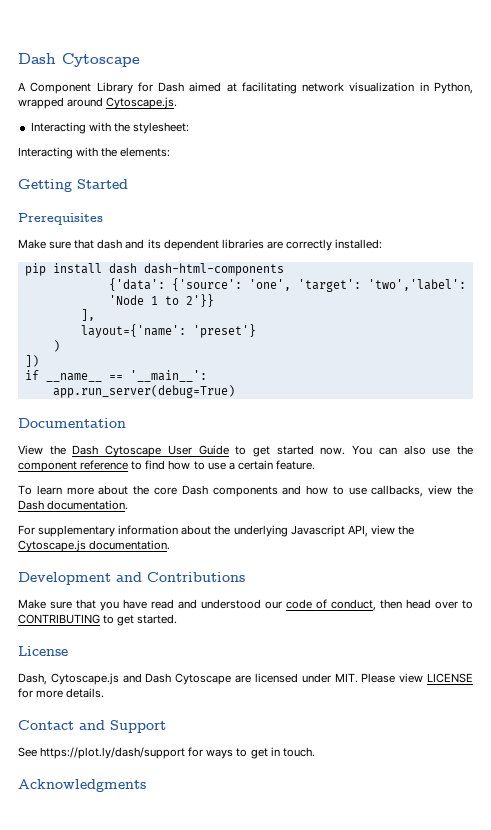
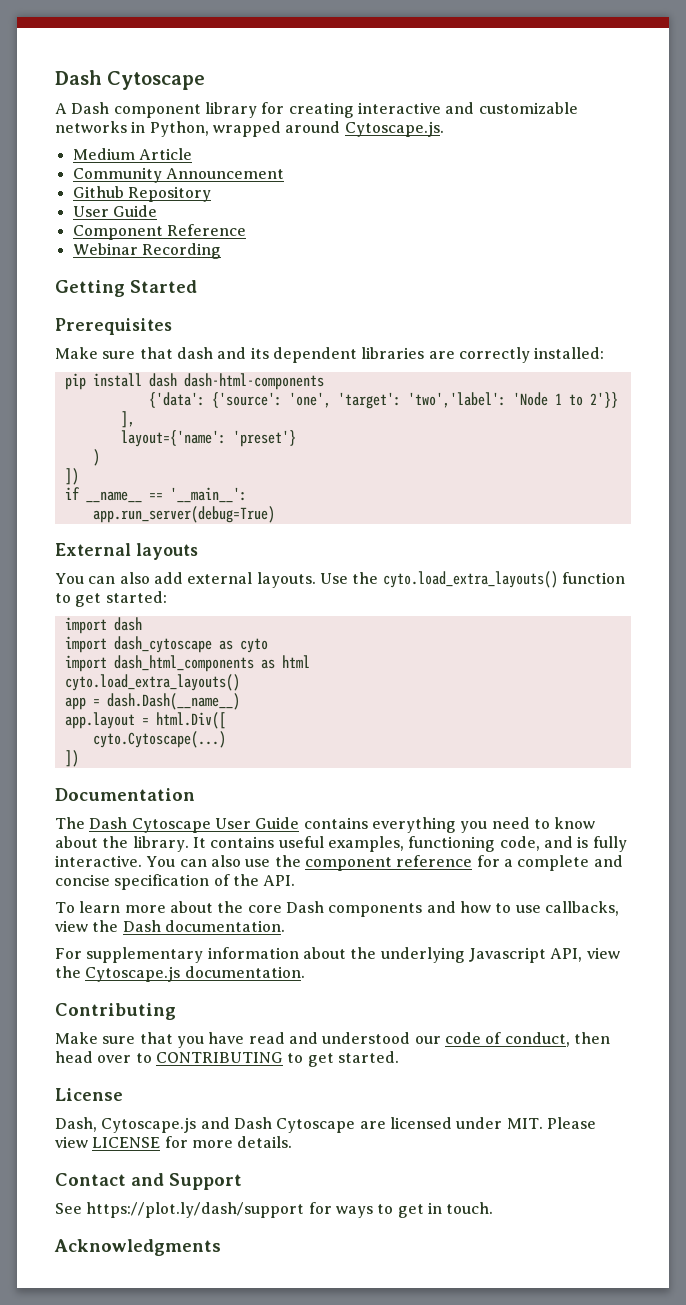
- A Component Library for Dash aimed at facilitating network visualization in Python, wrapped around Cytoscape.js.
+ A Dash component library for creating interactive and customizable networks in Python, wrapped around Cytoscape.js.
- Interacting with the stylesheet:
- Interacting with the elements:
+ Medium Article
+ Community Announcement
+ Github Repository
+ User Guide
+ Component Reference
+ Webinar Recording
+ External layouts
+ You can also add external layouts. Use the cyto.load_extra_layouts() function to get started:
+ import dash
+ import dash_cytoscape as cyto
+ import dash_html_components as html
+ cyto.load_extra_layouts()
+ app = dash.Dash(__name__)
+ app.layout = html.Div([
+ cyto.Cytoscape(...)
+ ])
- View the Dash Cytoscape User Guide to get started now.
+ The Dash Cytoscape User Guide contains everything you need to know about the library. It contains useful examples, functioning code, and is fully interactive.
- You can also use the component reference to find how to use a certain feature.
+ You can also use the component reference for a complete and concise specification of the API.
- Development and Contributions
+ Contributing

